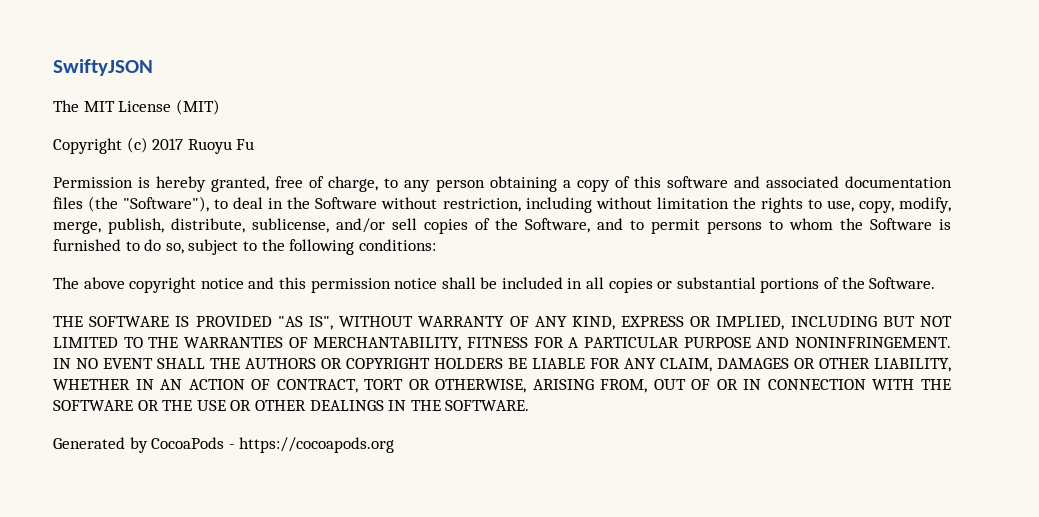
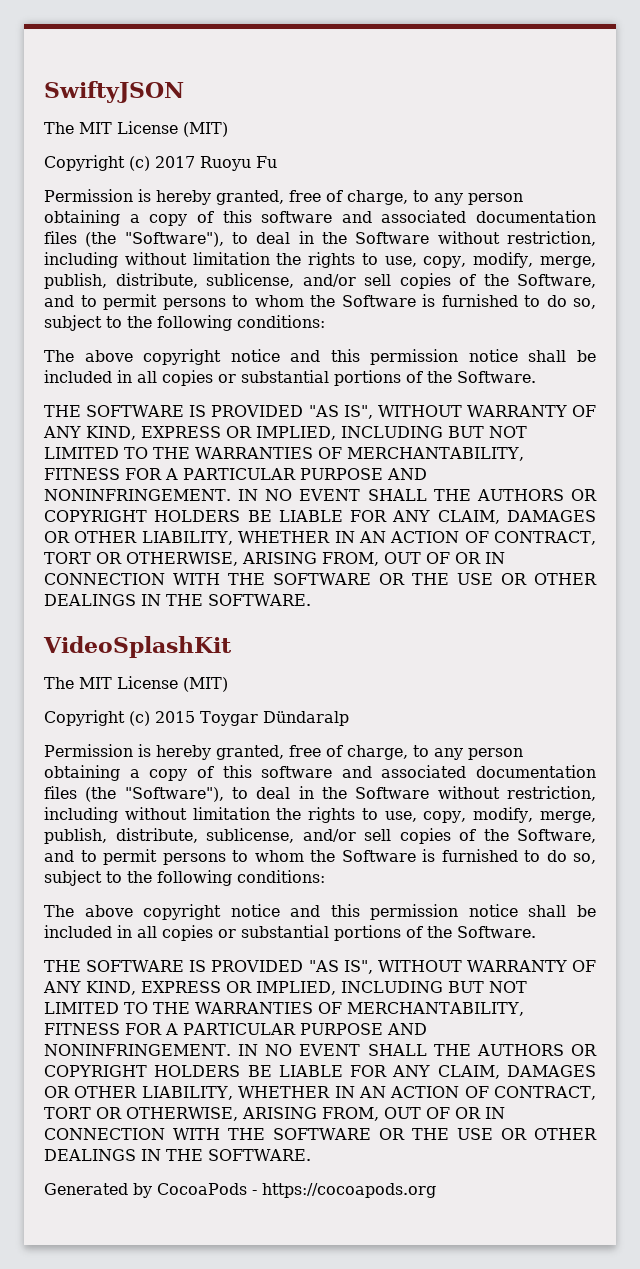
+ VideoSplashKit
+ The MIT License (MIT)
+ Copyright (c) 2015 Toygar Dündaralp
+ Permission is hereby granted, free of charge, to any person obtaining a copy of this software and associated documentation files (the "Software"), to deal in the Software without restriction, including without limitation the rights to use, copy, modify, merge, publish, distribute, sublicense, and/or sell copies of the Software, and to permit persons to whom the Software is furnished to do so, subject to the following conditions:
+ The above copyright notice and this permission notice shall be included in all copies or substantial portions of the Software.
+ THE SOFTWARE IS PROVIDED "AS IS", WITHOUT WARRANTY OF ANY KIND, EXPRESS OR IMPLIED, INCLUDING BUT NOT LIMITED TO THE WARRANTIES OF MERCHANTABILITY, FITNESS FOR A PARTICULAR PURPOSE AND NONINFRINGEMENT. IN NO EVENT SHALL THE AUTHORS OR COPYRIGHT HOLDERS BE LIABLE FOR ANY CLAIM, DAMAGES OR OTHER LIABILITY, WHETHER IN AN ACTION OF CONTRACT, TORT OR OTHERWISE, ARISING FROM, OUT OF OR IN CONNECTION WITH THE SOFTWARE OR THE USE OR OTHER DEALINGS IN THE SOFTWARE.

